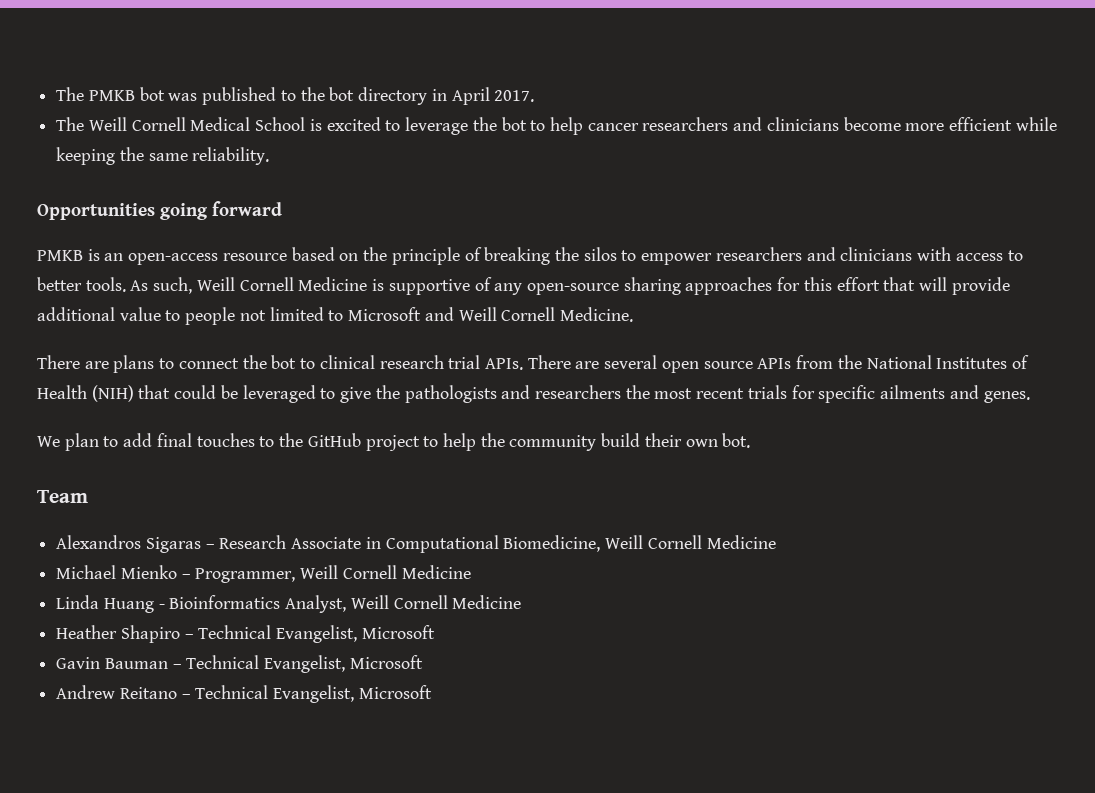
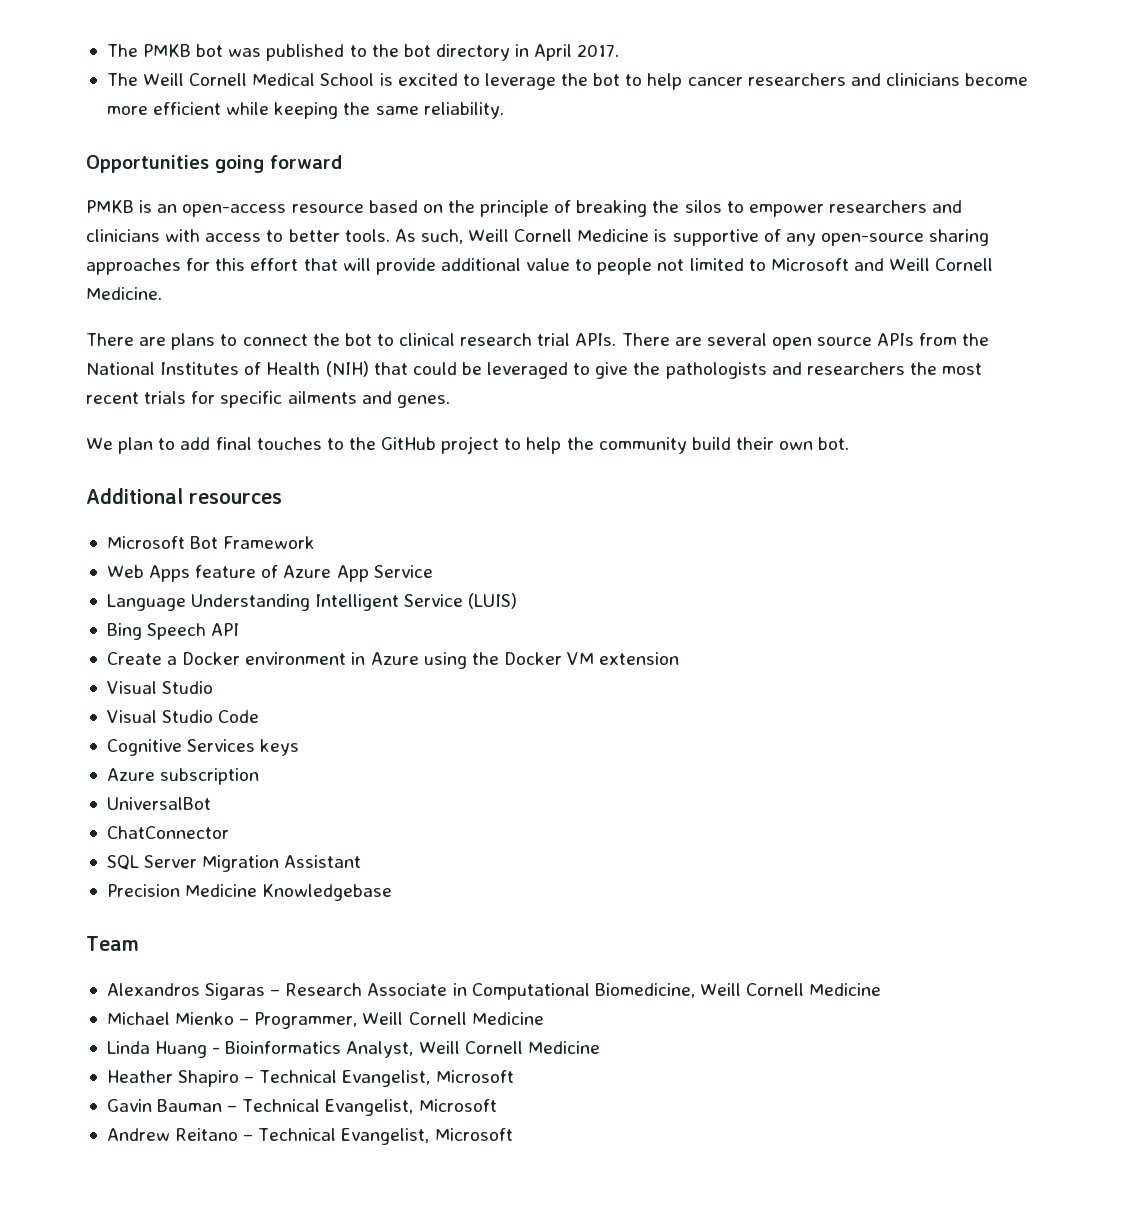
+ Additional resources
+ Microsoft Bot Framework
+ Web Apps feature of Azure App Service
+ Language Understanding Intelligent Service (LUIS)
+ Bing Speech API
+ Create a Docker environment in Azure using the Docker VM extension
+ Visual Studio
+ Visual Studio Code
+ Cognitive Services keys
+ Azure subscription
+ UniversalBot
+ ChatConnector
+ SQL Server Migration Assistant
+ Precision Medicine Knowledgebase

